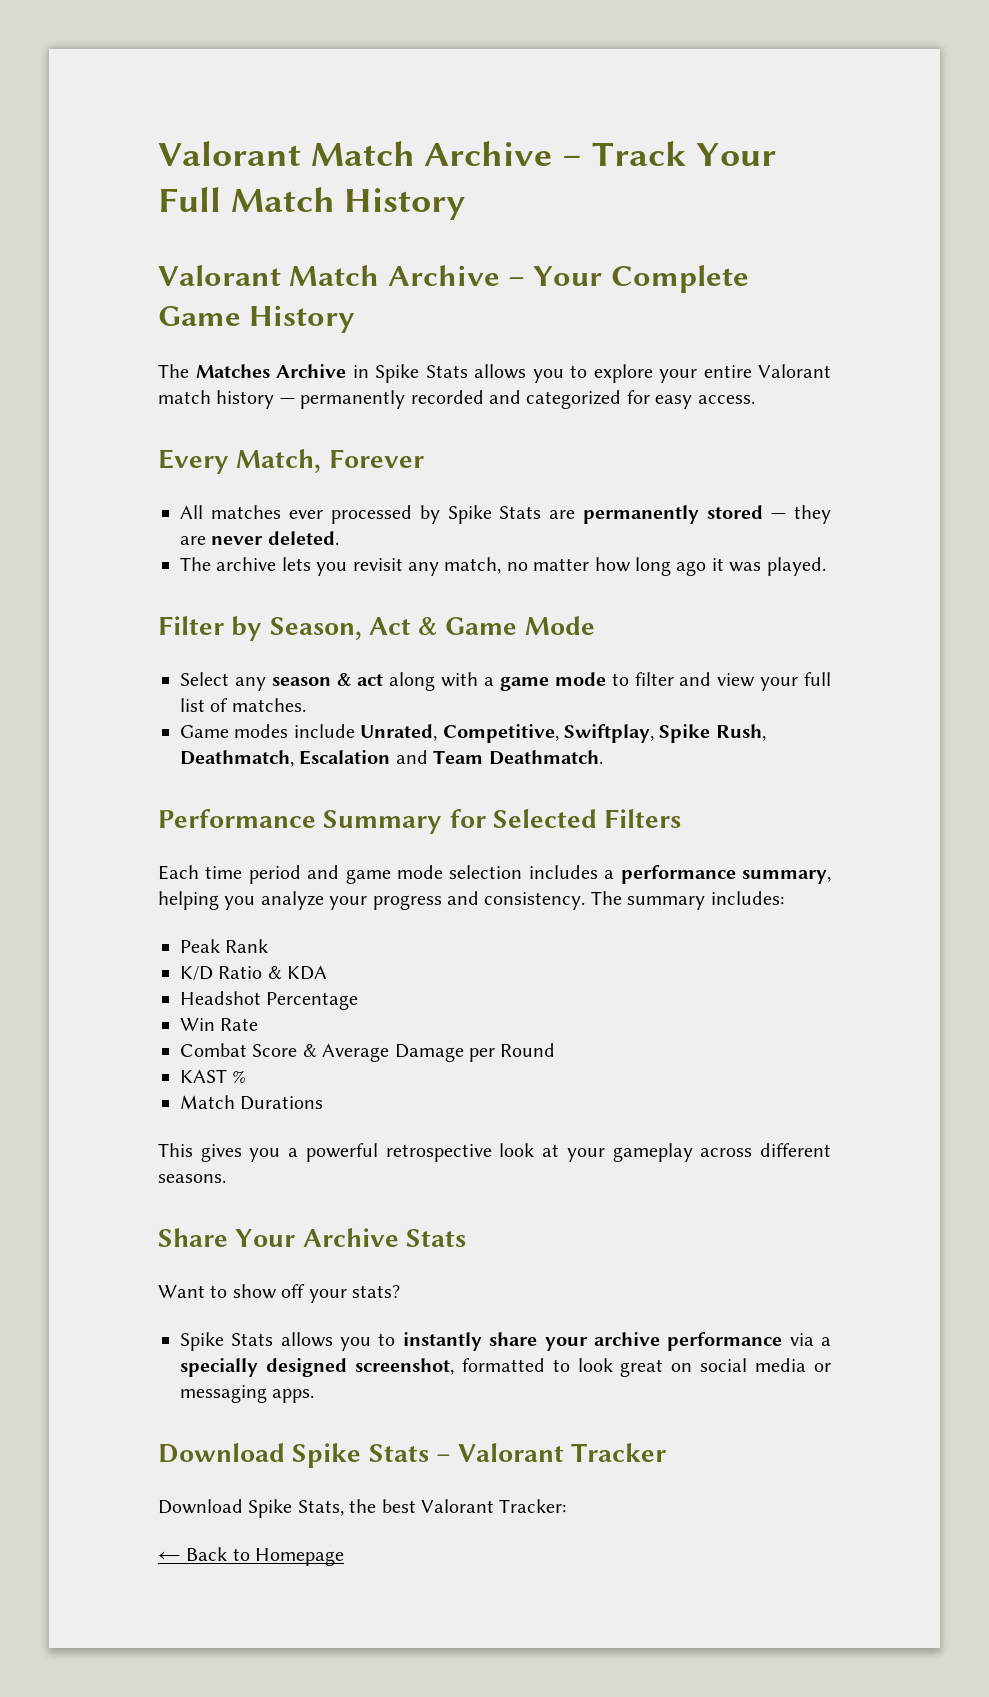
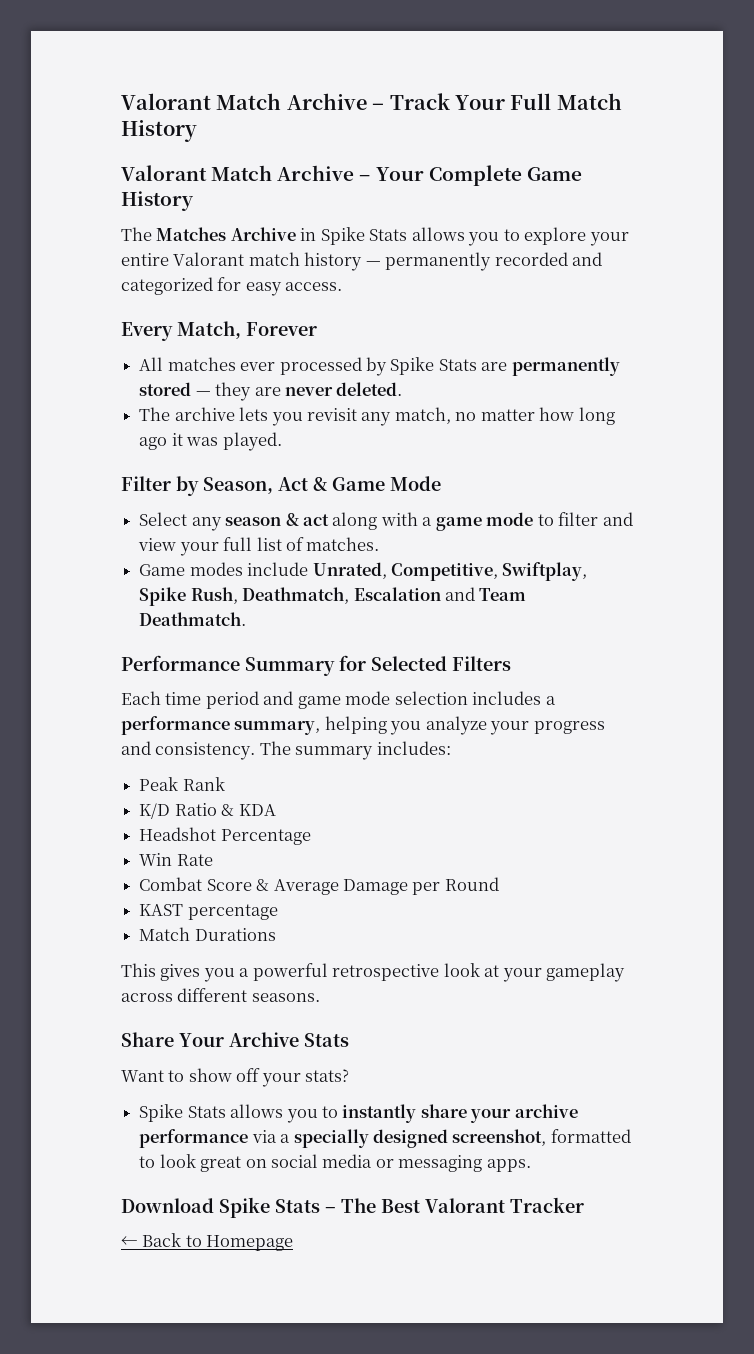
- KAST %
+ KAST percentage
- Download Spike Stats – Valorant Tracker
+ Download Spike Stats – The Best Valorant Tracker
- Download Spike Stats, the best Valorant Tracker:

